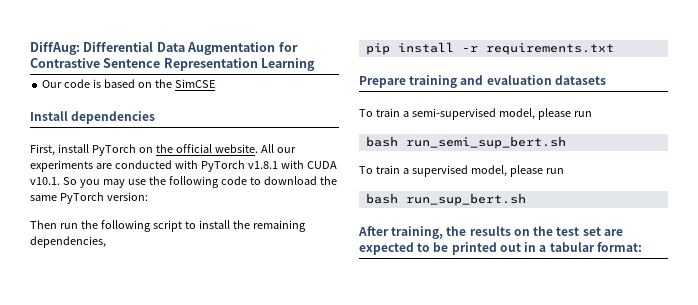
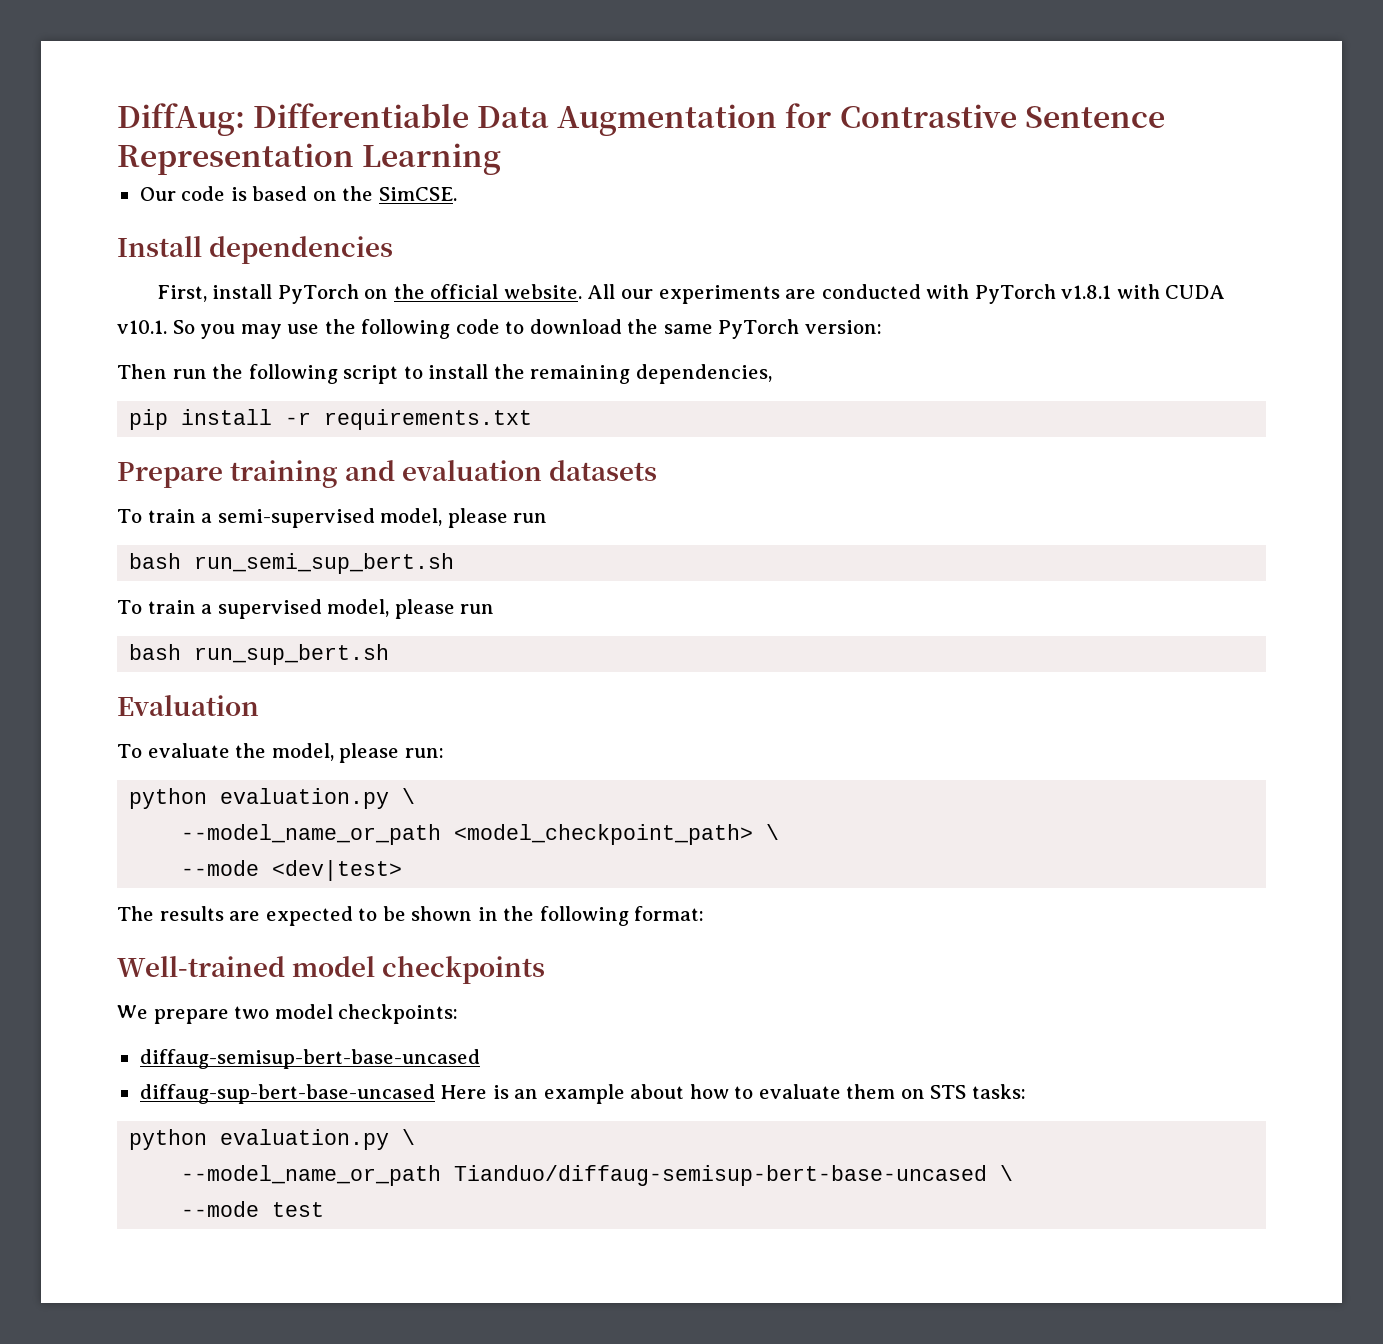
- DiffAug: Differential Data Augmentation for Contrastive Sentence Representation Learning
+ DiffAug: Differentiable Data Augmentation for Contrastive Sentence Representation Learning
- Our code is based on the SimCSE
+ Our code is based on the SimCSE.
- After training, the results on the test set are expected to be printed out in a tabular format:
+ Evaluation
+ To evaluate the model, please run:
+ python evaluation.py \
+ --model_name_or_path <model_checkpoint_path> \
+ --mode <dev|test>
+ The results are expected to be shown in the following format:
+ Well-trained model checkpoints
+ We prepare two model checkpoints:
+ diffaug-semisup-bert-base-uncased
+ diffaug-sup-bert-base-uncased Here is an example about how to evaluate them on STS tasks:
+ python evaluation.py \
+ --model_name_or_path Tianduo/diffaug-semisup-bert-base-uncased \
+ --mode test

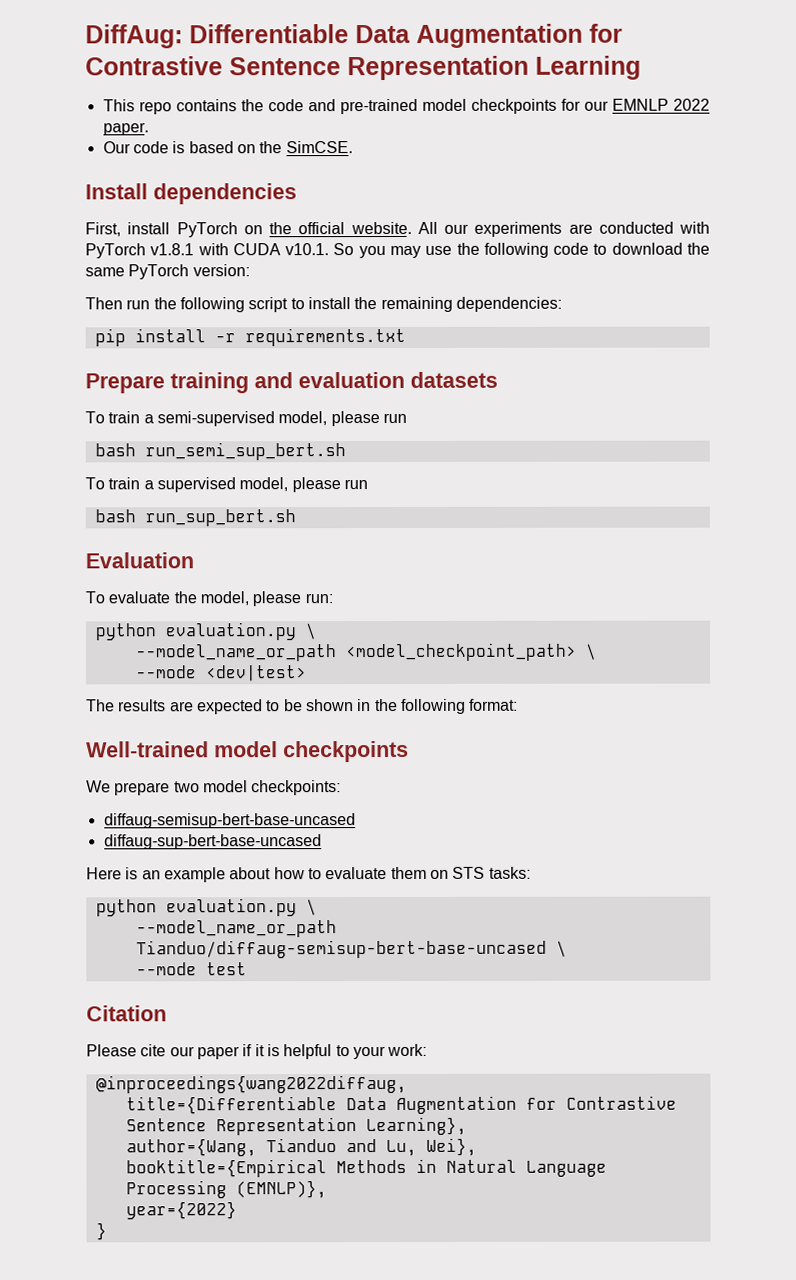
+ This repo contains the code and pre-trained model checkpoints for our EMNLP 2022 paper.
- Then run the following script to install the remaining dependencies,
+ Then run the following script to install the remaining dependencies:
- diffaug-sup-bert-base-uncased Here is an example about how to evaluate them on STS tasks:
+ diffaug-sup-bert-base-uncased
+ Here is an example about how to evaluate them on STS tasks:
+ Citation
+ Please cite our paper if it is helpful to your work:
+ @inproceedings{wang2022diffaug,
+ title={Differentiable Data Augmentation for Contrastive Sentence Representation Learning},
+ author={Wang, Tianduo and Lu, Wei},
+ booktitle={Empirical Methods in Natural Language Processing (EMNLP)},
+ year={2022}
+ }

